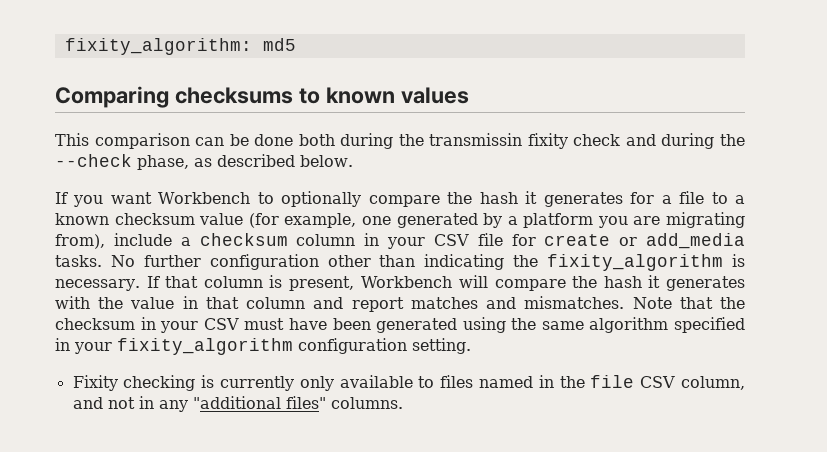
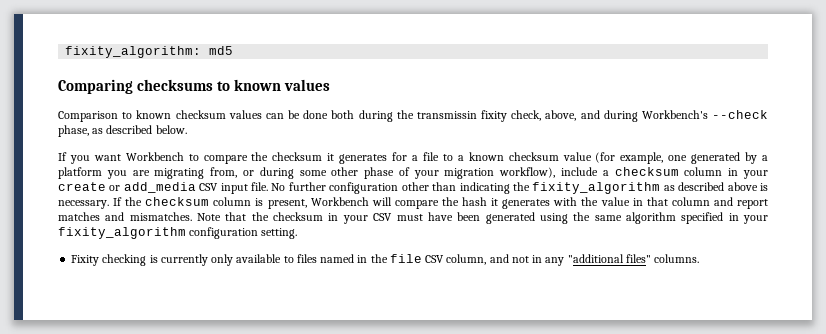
- This comparison can be done both during the transmissin fixity check and during the --check phase, as described below.
+ Comparison to known checksum values can be done both during the transmissin fixity check, above, and during Workbench's --check phase, as described below.
- If you want Workbench to optionally compare the hash it generates for a file to a known checksum value (for example, one generated by a platform you are migrating from), include a checksum column in your CSV file for create or add_media tasks.
+ If you want Workbench to compare the checksum it generates for a file to a known checksum value (for example, one generated by a platform you are migrating from, or during some other phase of your migration workflow), include a checksum column in your create or add_media CSV input file.
- No further configuration other than indicating the fixity_algorithm is necessary.
+ No further configuration other than indicating the fixity_algorithm as described above is necessary.
- If that column is present, Workbench will compare the hash it generates with the value in that column and report matches and mismatches.
+ If the checksum column is present, Workbench will compare the hash it generates with the value in that column and report matches and mismatches.

